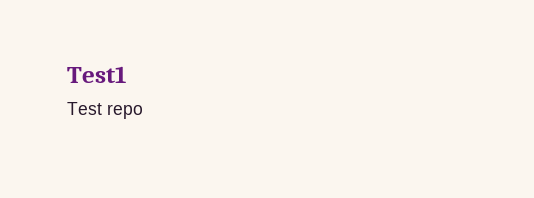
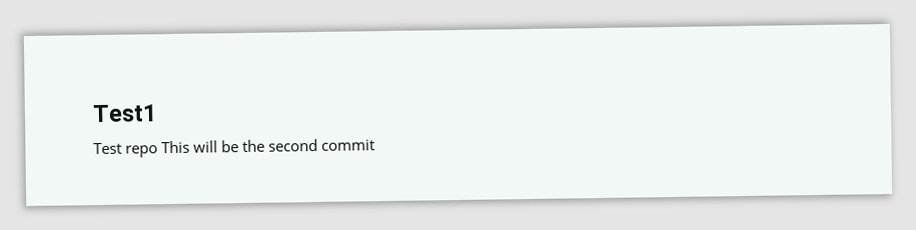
- Test repo
+ Test repo This will be the second commit

